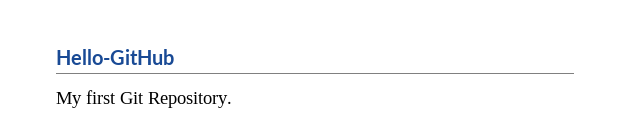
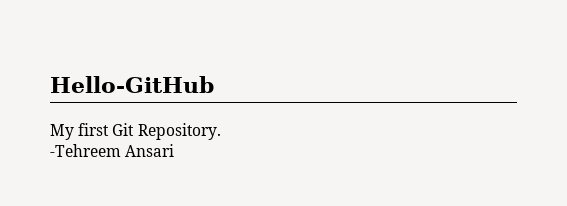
+ -Tehreem Ansari

